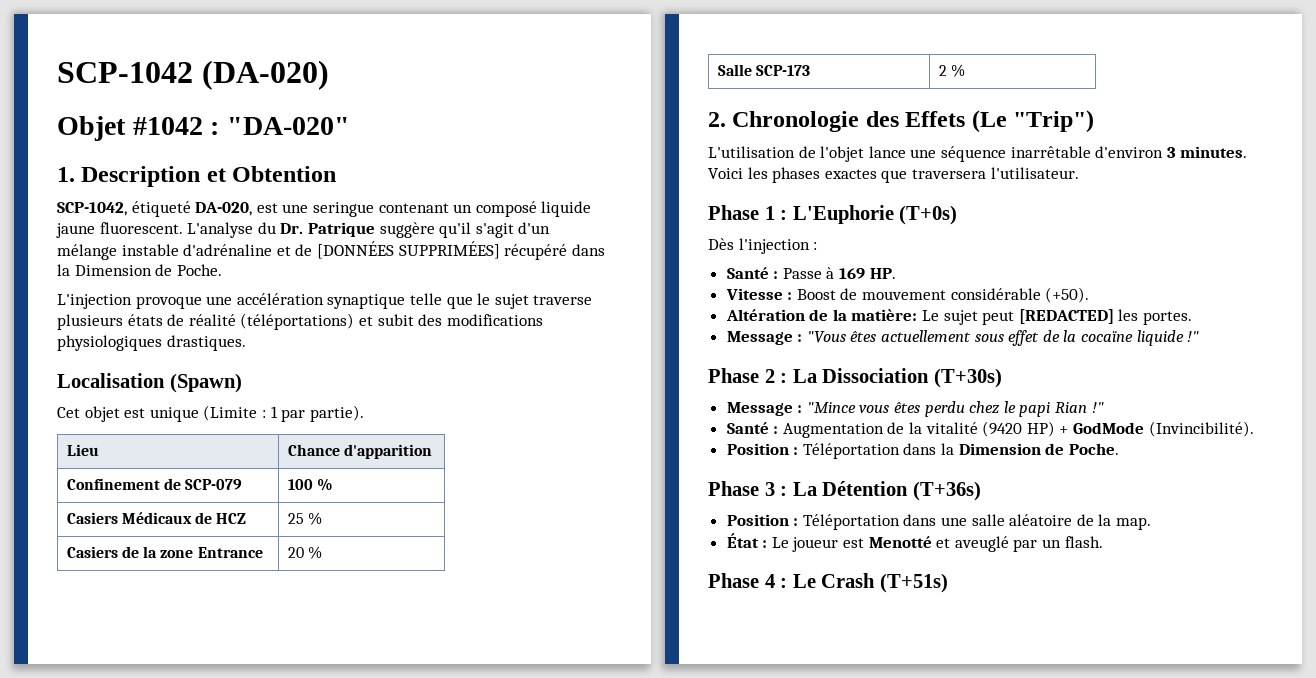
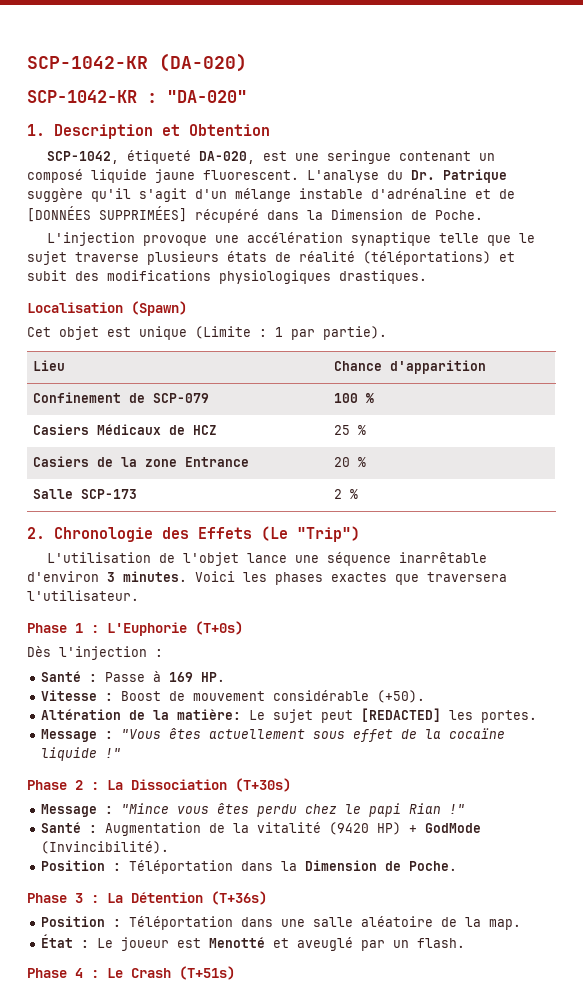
- SCP-1042 (DA-020)
+ SCP-1042-KR (DA-020)
- Objet #1042 : "DA-020"
+ SCP-1042-KR : "DA-020"

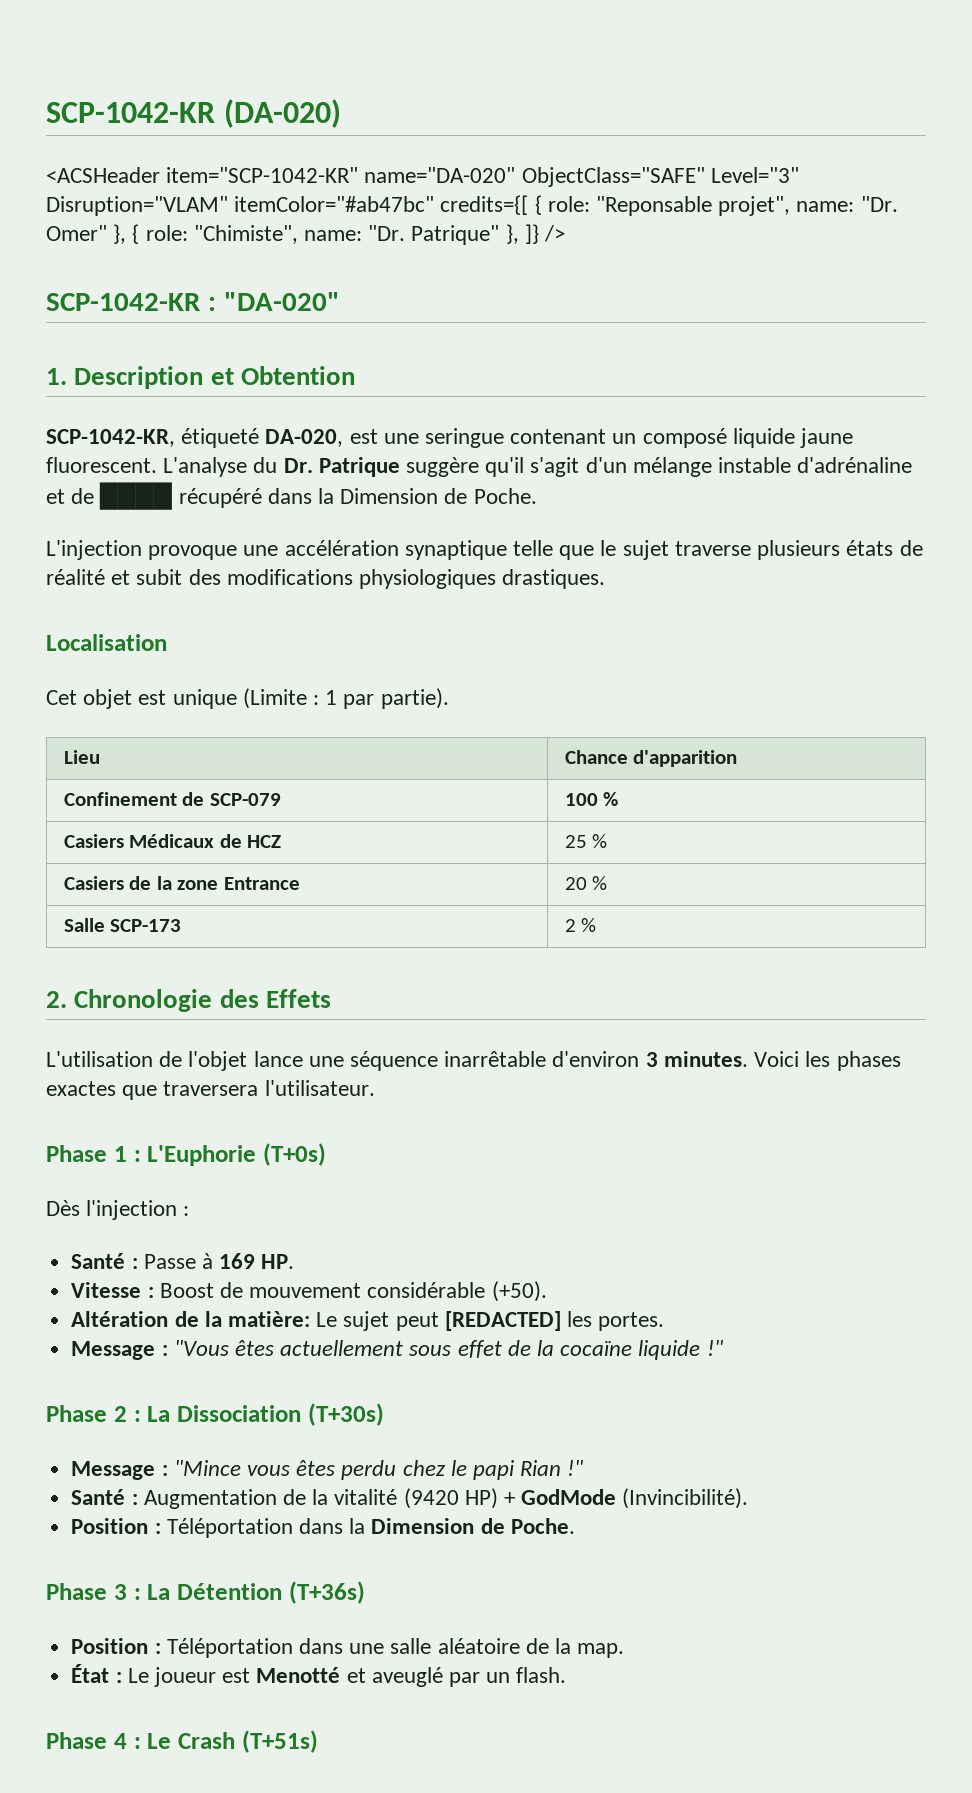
+ <ACSHeader item="SCP-1042-KR" name="DA-020" ObjectClass="SAFE" Level="3" Disruption="VLAM" itemColor="#ab47bc" credits={[ { role: "Reponsable projet", name: "Dr. Omer" }, { role: "Chimiste", name: "Dr. Patrique" }, ]} />
- SCP-1042, étiqueté DA-020, est une seringue contenant un composé liquide jaune fluorescent.
+ SCP-1042-KR, étiqueté DA-020, est une seringue contenant un composé liquide jaune fluorescent.
- L'analyse du Dr. Patrique suggère qu'il s'agit d'un mélange instable d'adrénaline et de [DONNÉES SUPPRIMÉES] récupéré dans la Dimension de Poche.
+ L'analyse du Dr. Patrique suggère qu'il s'agit d'un mélange instable d'adrénaline et de ████ récupéré dans la Dimension de Poche.
- L'injection provoque une accélération synaptique telle que le sujet traverse plusieurs états de réalité (téléportations) et subit des modifications physiologiques drastiques.
+ L'injection provoque une accélération synaptique telle que le sujet traverse plusieurs états de réalité et subit des modifications physiologiques drastiques.
- Localisation (Spawn)
+ Localisation
- 2. Chronologie des Effets (Le "Trip")
+ 2. Chronologie des Effets

